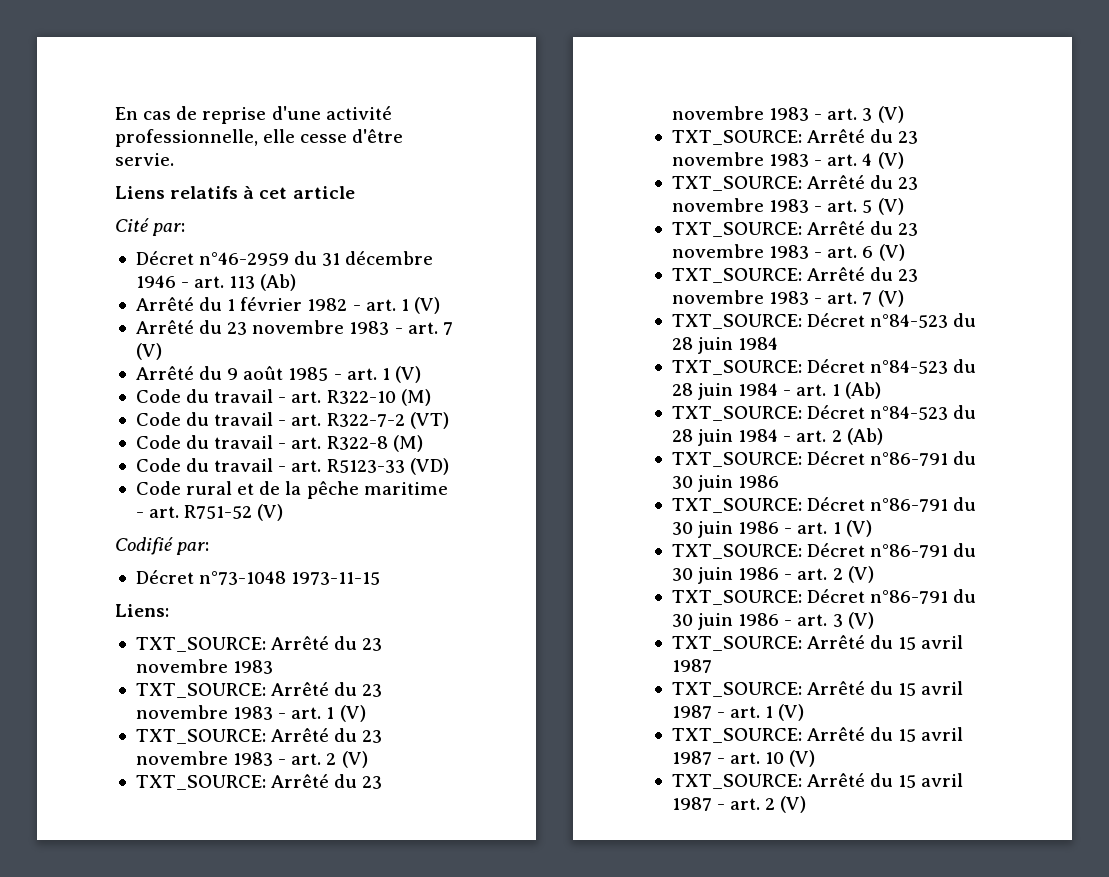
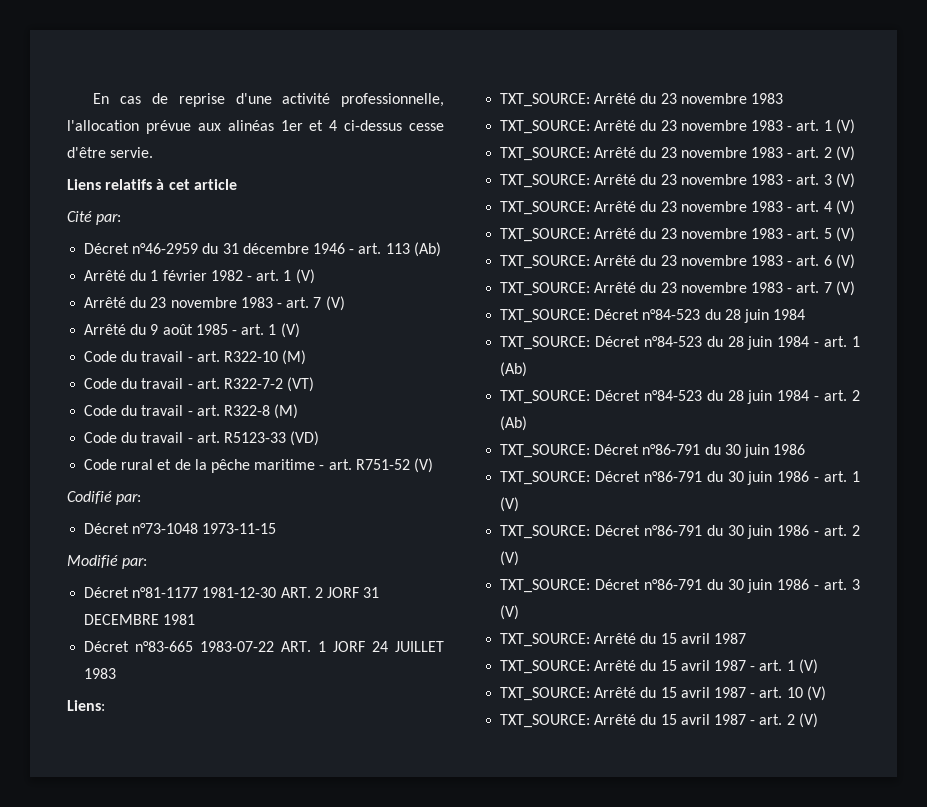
- En cas de reprise d'une activité professionnelle, elle cesse d'être servie.
+ En cas de reprise d'une activité professionnelle, l'allocation prévue aux alinéas 1er et 4 ci-dessus cesse d'être servie.
+ Modifié par:
+ Décret n°81-1177 1981-12-30 ART. 2 JORF 31 DECEMBRE 1981
+ Décret n°83-665 1983-07-22 ART. 1 JORF 24 JUILLET 1983

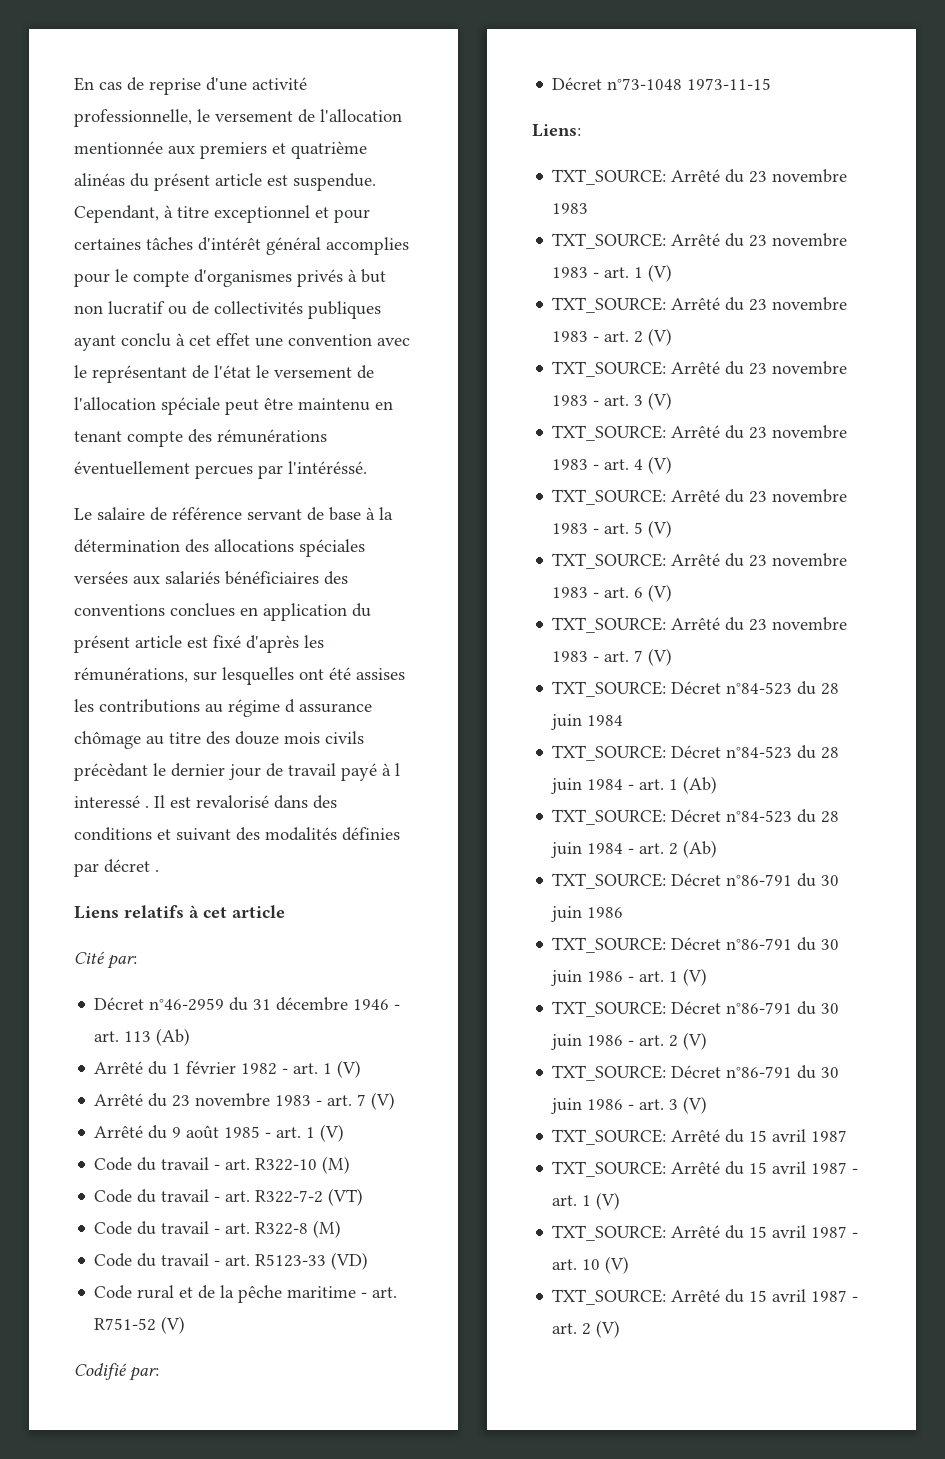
- En cas de reprise d'une activité professionnelle, l'allocation prévue aux alinéas 1er et 4 ci-dessus cesse d'être servie.
+ En cas de reprise d'une activité professionnelle, le versement de l'allocation mentionnée aux premiers et quatrième alinéas du présent article est suspendue. Cependant, à titre exceptionnel et pour certaines tâches d'intérêt général accomplies pour le compte d'organismes privés à but non lucratif ou de collectivités publiques ayant conclu à cet effet une convention avec le représentant de l'état le versement de l'allocation spéciale peut être maintenu en tenant compte des rémunérations éventuellement percues par l'intéréssé.
+ Le salaire de référence servant de base à la détermination des allocations spéciales versées aux salariés bénéficiaires des conventions conclues en application du présent article est fixé d'après les rémunérations, sur lesquelles ont été assises les contributions au régime d assurance chômage au titre des douze mois civils précèdant le dernier jour de travail payé à l interessé . Il est revalorisé dans des conditions et suivant des modalités définies par décret .
- Modifié par:
- Décret n°81-1177 1981-12-30 ART. 2 JORF 31 DECEMBRE 1981
- Décret n°83-665 1983-07-22 ART. 1 JORF 24 JUILLET 1983

